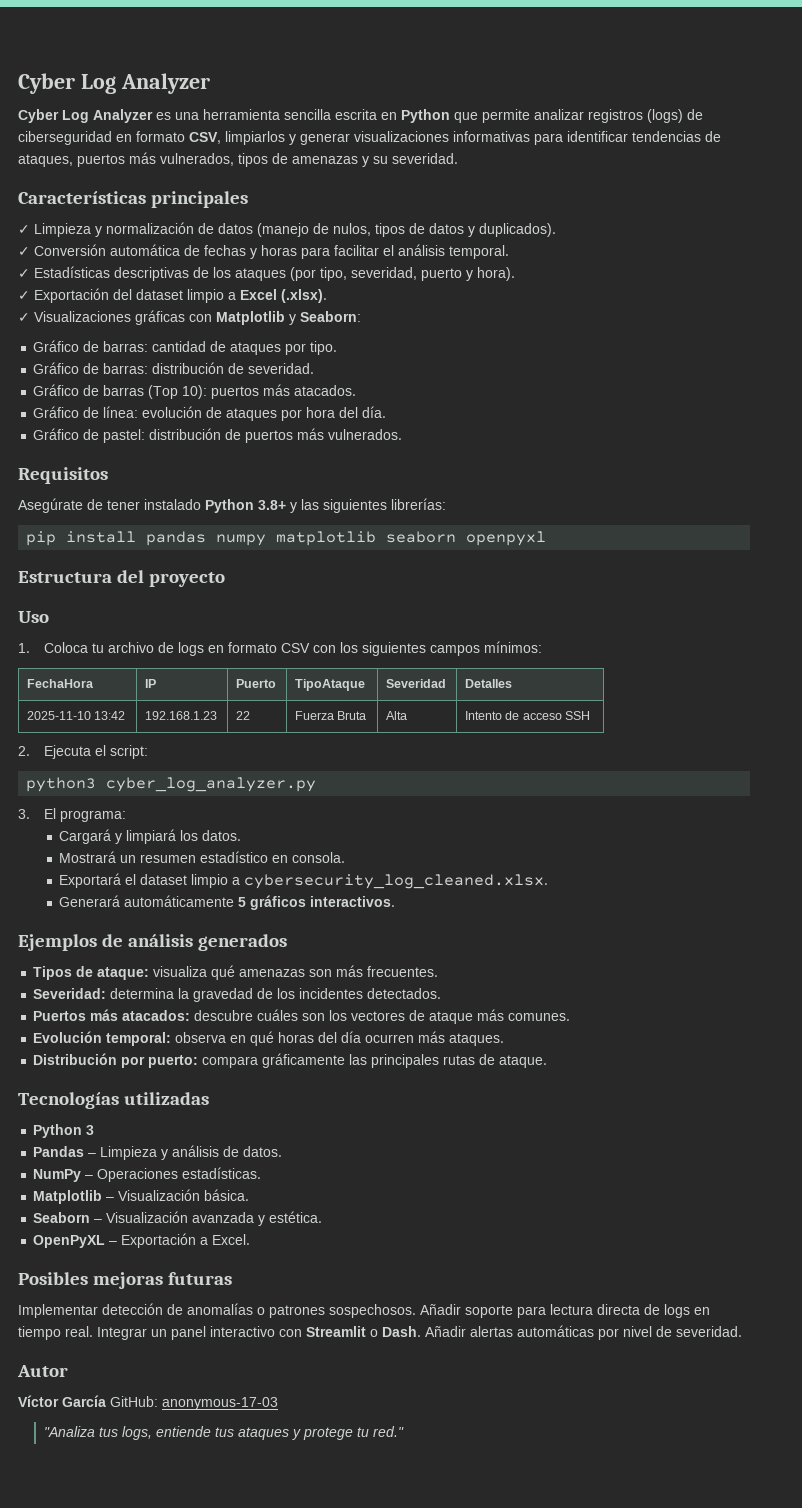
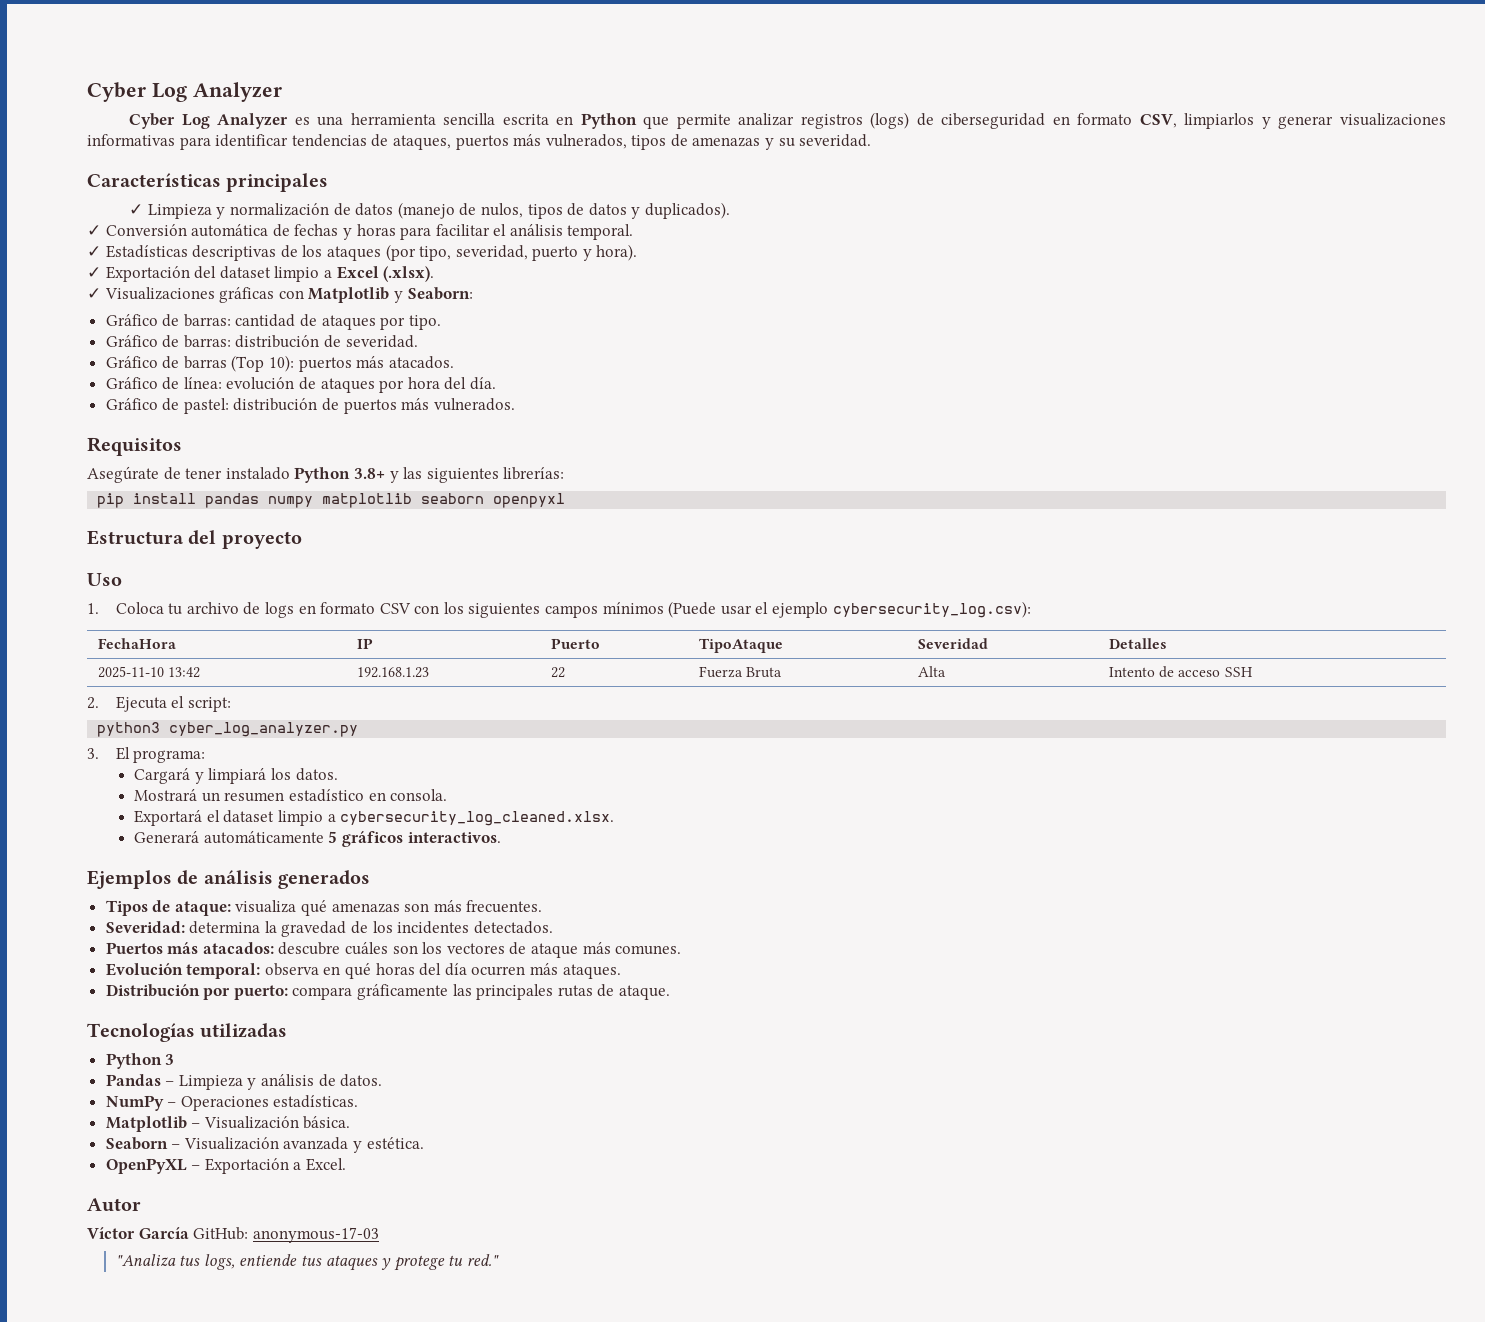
- 1. Coloca tu archivo de logs en formato CSV con los siguientes campos mínimos:
+ 1. Coloca tu archivo de logs en formato CSV con los siguientes campos mínimos (Puede usar el ejemplo cybersecurity_log.csv):
- Posibles mejoras futuras
- Implementar detección de anomalías o patrones sospechosos. Añadir soporte para lectura directa de logs en tiempo real. Integrar un panel interactivo con Streamlit o Dash. Añadir alertas automáticas por nivel de severidad.

